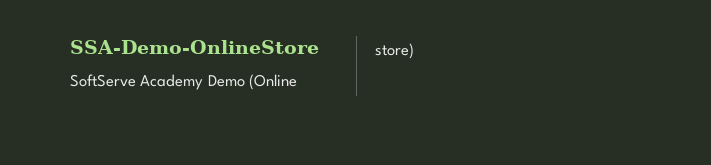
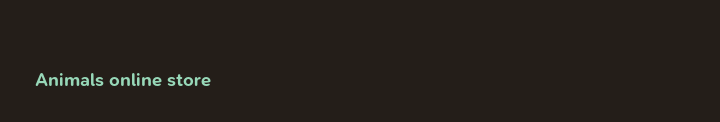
- SSA-Demo-OnlineStore
- SoftServe Academy Demo (Online store)
+ Animals online store

